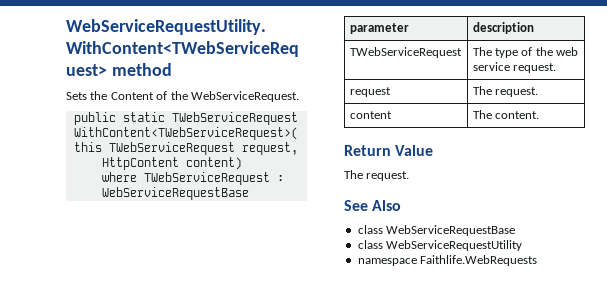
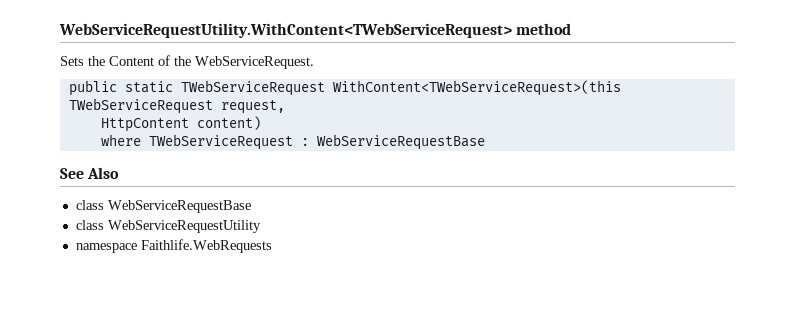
- parameter | description
- TWebServiceRequest | The type of the web service request.
- request | The request.
- content | The content.
- Return Value
- The request.

